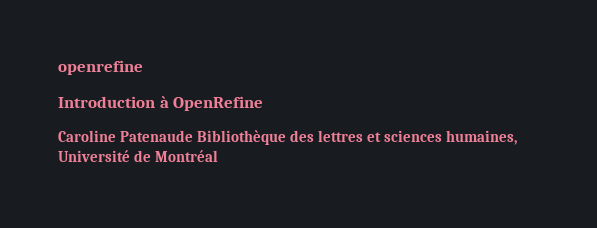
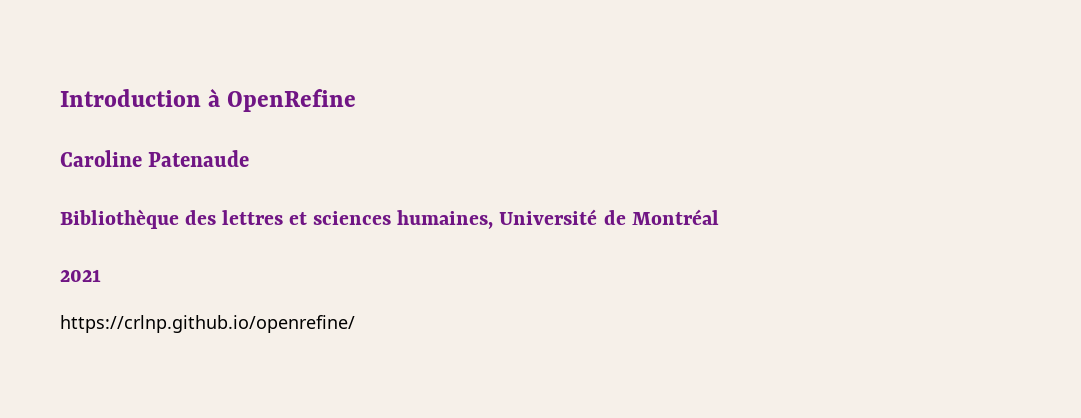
- openrefine
- Caroline Patenaude Bibliothèque des lettres et sciences humaines, Université de Montréal
+ Caroline Patenaude
+ Bibliothèque des lettres et sciences humaines, Université de Montréal
+ 2021
+ https://crlnp.github.io/openrefine/

